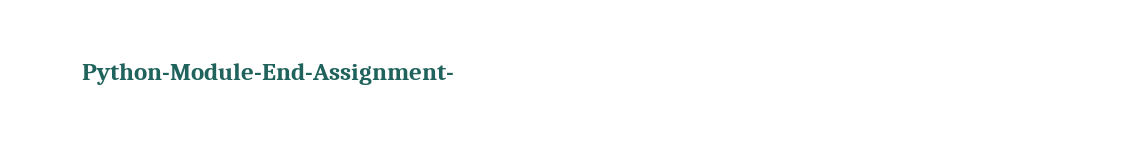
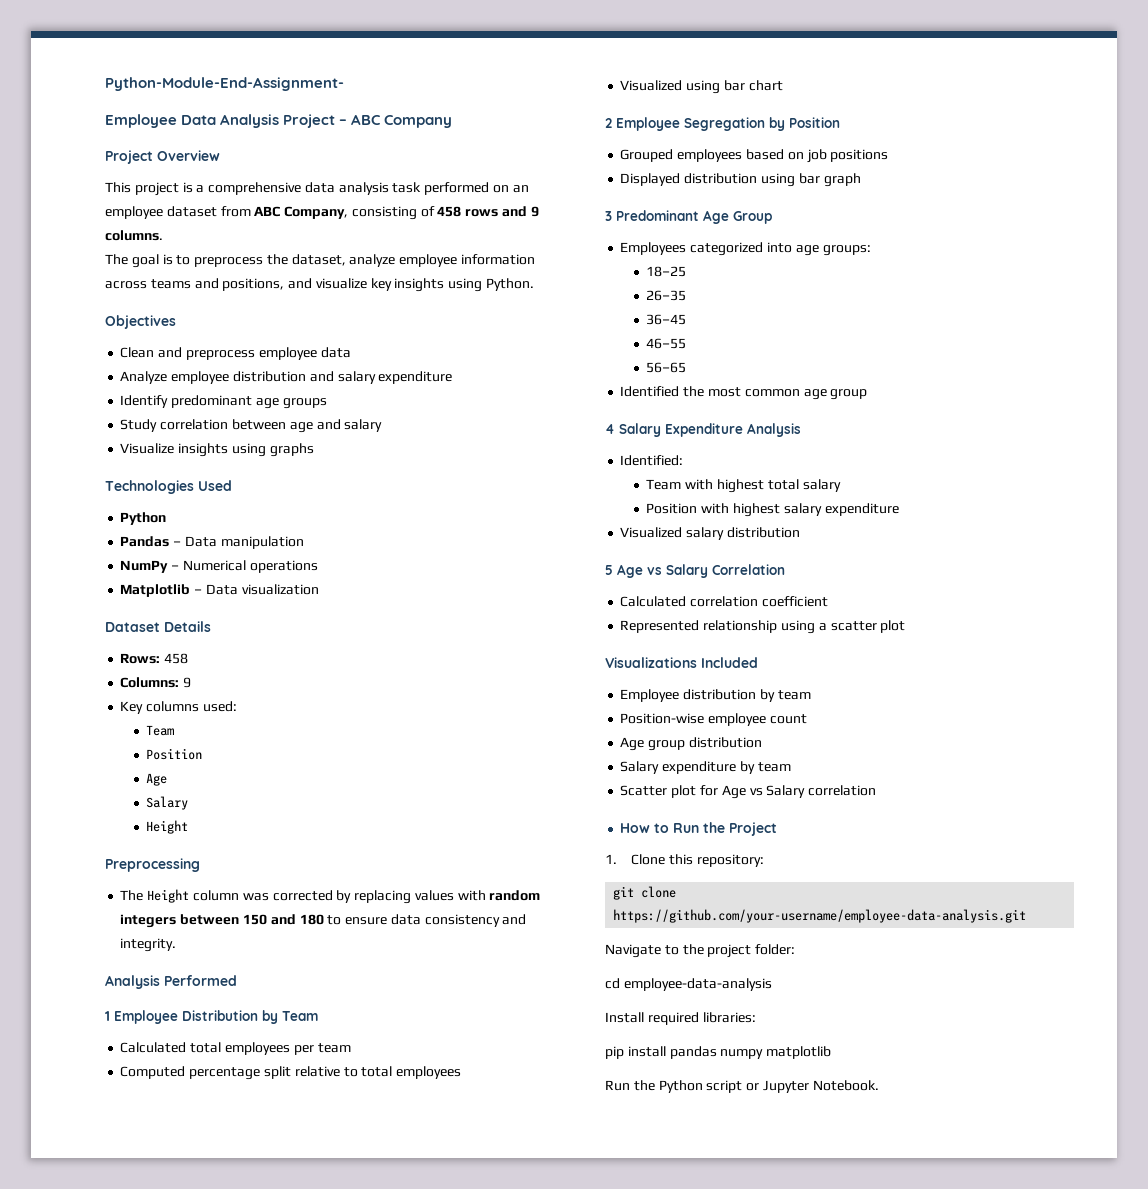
+ Employee Data Analysis Project – ABC Company
+ Project Overview
+ This project is a comprehensive data analysis task performed on an employee dataset from ABC Company, consisting of 458 rows and 9 columns.
+ The goal is to preprocess the dataset, analyze employee information across teams and positions, and visualize key insights using Python.
+ Objectives
+ Clean and preprocess employee data
+ Analyze employee distribution and salary expenditure
+ Identify predominant age groups
+ Study correlation between age and salary
+ Visualize insights using graphs
+ Technologies Used
+ Python
+ Pandas – Data manipulation
+ NumPy – Numerical operations
+ Matplotlib – Data visualization
+ Dataset Details
+ Rows: 458
+ Columns: 9
+ Key columns used:
+ Team
+ Position
+ Age
+ Salary
+ Height
+ Preprocessing
+ The Height column was corrected by replacing values with random integers between 150 and 180 to ensure data consistency and integrity.
+ Analysis Performed
+ 1 Employee Distribution by Team
+ Calculated total employees per team
+ Computed percentage split relative to total employees
+ Visualized using bar chart
+ 2 Employee Segregation by Position
+ Grouped employees based on job positions
+ Displayed distribution using bar graph
+ 3 Predominant Age Group
+ Employees categorized into age groups:
+ 18–25
+ 26–35
+ 36–45
+ 46–55
+ 56–65
+ Identified the most common age group
+ 4 Salary Expenditure Analysis
+ Identified:
+ Team with highest total salary
+ Position with highest salary expenditure
+ Visualized salary distribution
+ 5 Age vs Salary Correlation
+ Calculated correlation coefficient
+ Represented relationship using a scatter plot
+ Visualizations Included
+ Employee distribution by team
+ Position-wise employee count
+ Age group distribution
+ Salary expenditure by team
+ Scatter plot for Age vs Salary correlation
+ How to Run the Project
+ 1. Clone this repository:
+ git clone https://github.com/your-username/employee-data-analysis.git
+ Navigate to the project folder:
+ cd employee-data-analysis
+ Install required libraries:
+ pip install pandas numpy matplotlib
+ Run the Python script or Jupyter Notebook.

